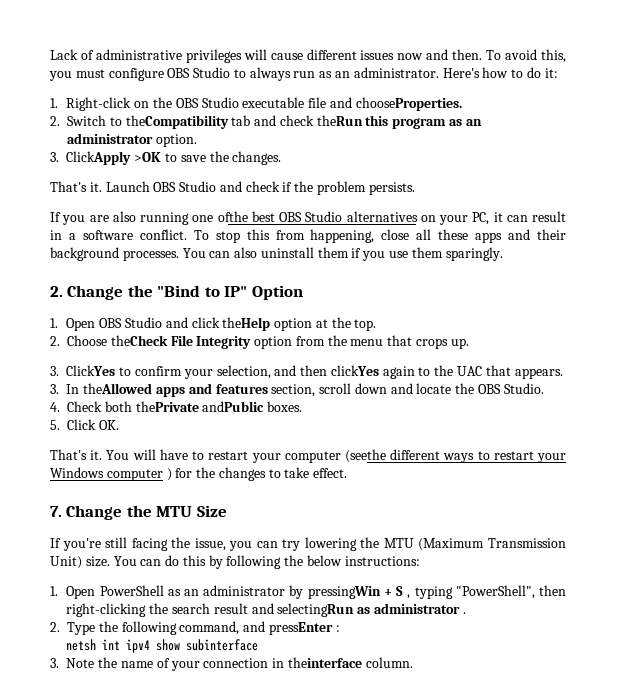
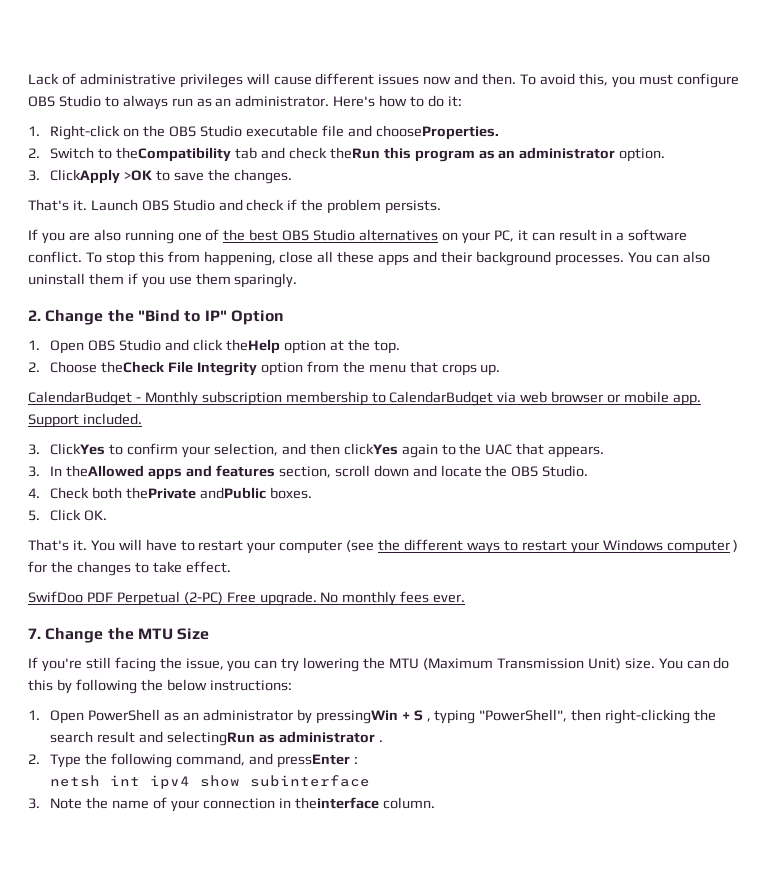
- If you are also running one ofthe best OBS Studio alternatives on your PC, it can result in a software conflict.
+ If you are also running one of the best OBS Studio alternatives on your PC, it can result in a software conflict.
+ CalendarBudget - Monthly subscription membership to CalendarBudget via web browser or mobile app. Support included.
- You will have to restart your computer (seethe different ways to restart your Windows computer ) for the changes to take effect.
+ You will have to restart your computer (see the different ways to restart your Windows computer ) for the changes to take effect.
+ SwifDoo PDF Perpetual (2-PC) Free upgrade. No monthly fees ever.

